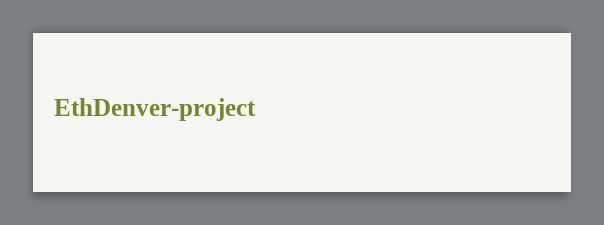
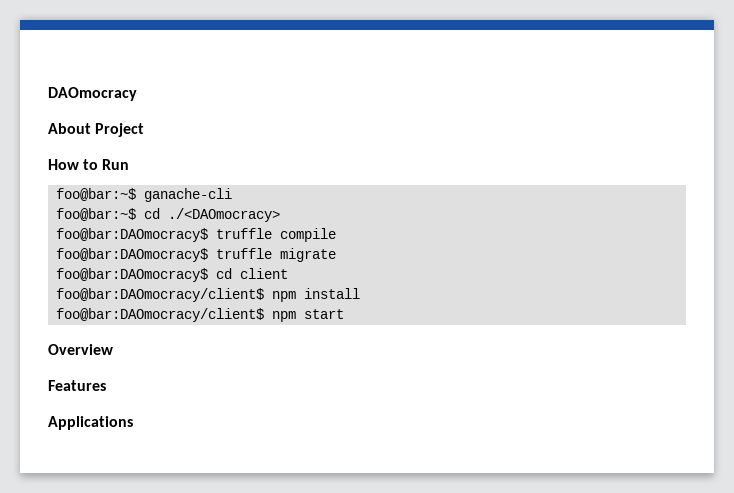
- EthDenver-project
+ DAOmocracy
+ About Project
+ How to Run
+ foo@bar:~$ ganache-cli
+ foo@bar:~$ cd ./<DAOmocracy>
+ foo@bar:DAOmocracy$ truffle compile
+ foo@bar:DAOmocracy$ truffle migrate
+ foo@bar:DAOmocracy$ cd client
+ foo@bar:DAOmocracy/client$ npm install
+ foo@bar:DAOmocracy/client$ npm start
+ Overview
+ Features
+ Applications

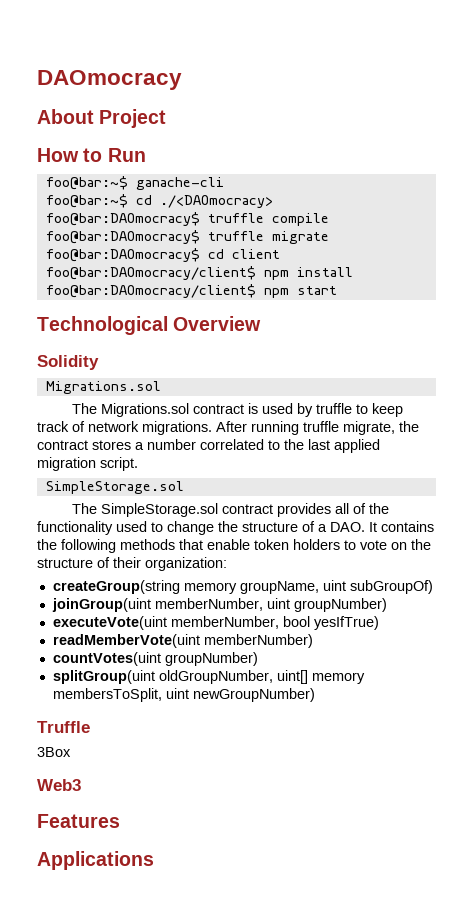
- Overview
+ Technological Overview
+ Solidity
+ Migrations.sol
+ The Migrations.sol contract is used by truffle to keep track of network migrations. After running truffle migrate, the contract stores a number correlated to the last applied migration script.
+ SimpleStorage.sol
+ The SimpleStorage.sol contract provides all of the functionality used to change the structure of a DAO. It contains the following methods that enable token holders to vote on the structure of their organization:
+ createGroup(string memory groupName, uint subGroupOf)
+ joinGroup(uint memberNumber, uint groupNumber)
+ executeVote(uint memberNumber, bool yesIfTrue)
+ readMemberVote(uint memberNumber)
+ countVotes(uint groupNumber)
+ splitGroup(uint oldGroupNumber, uint[] memory membersToSplit, uint newGroupNumber)
+ Truffle
+ 3Box
+ Web3

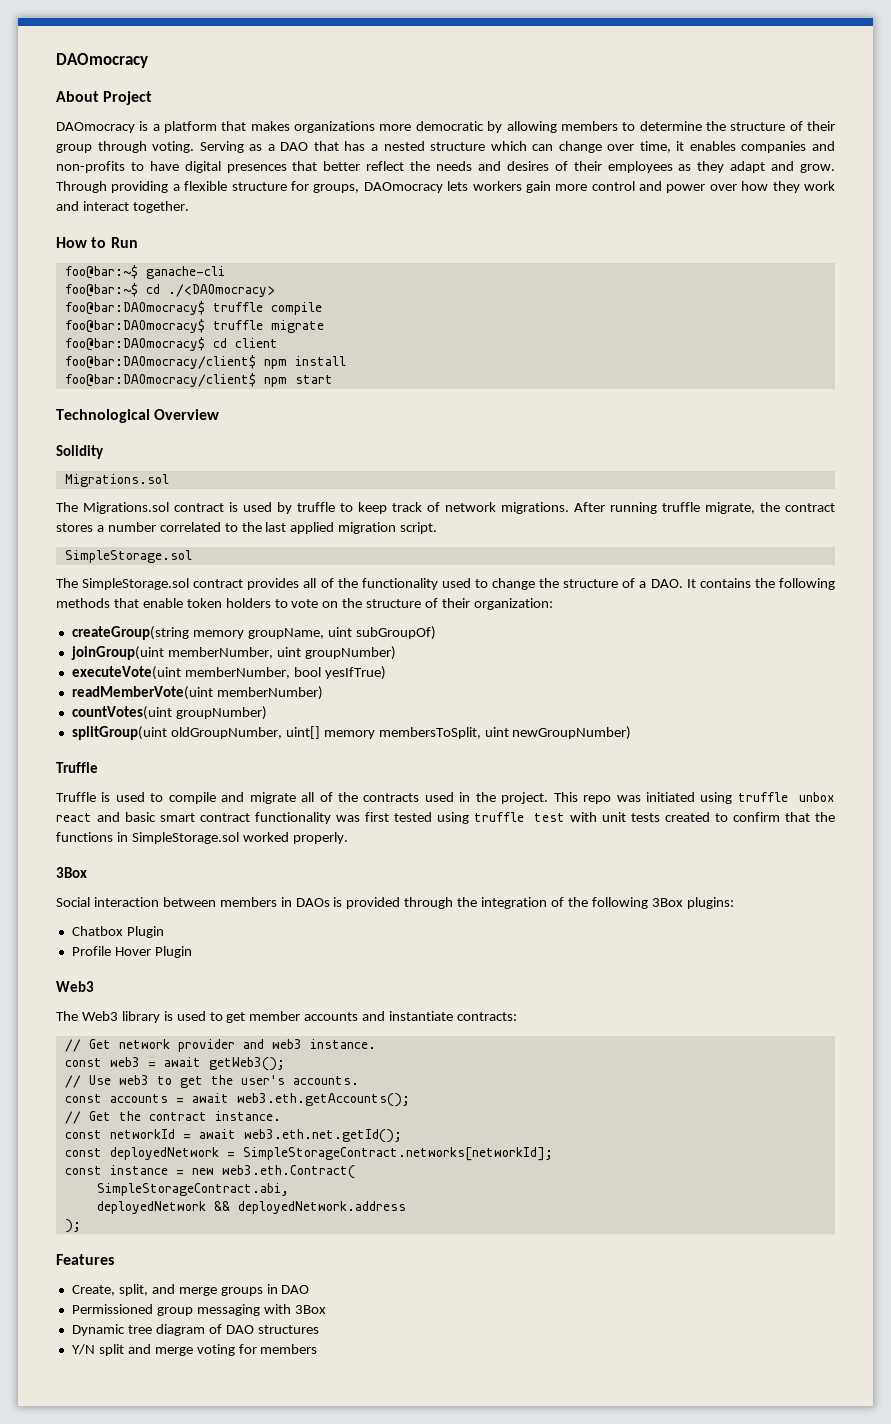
+ DAOmocracy is a platform that makes organizations more democratic by allowing members to determine the structure of their group through voting. Serving as a DAO that has a nested structure which can change over time, it enables companies and non-profits to have digital presences that better reflect the needs and desires of their employees as they adapt and grow. Through providing a flexible structure for groups, DAOmocracy lets workers gain more control and power over how they work and interact together.
+ Truffle is used to compile and migrate all of the contracts used in the project. This repo was initiated using truffle unbox react and basic smart contract functionality was first tested using truffle test with unit tests created to confirm that the functions in SimpleStorage.sol worked properly.
  3Box
+ Social interaction between members in DAOs is provided through the integration of the following 3Box plugins:
+ Chatbox Plugin
+ Profile Hover Plugin
  Web3
+ The Web3 library is used to get member accounts and instantiate contracts:
+ // Get network provider and web3 instance.
+ const web3 = await getWeb3();
+ // Use web3 to get the user's accounts.
+ const accounts = await web3.eth.getAccounts();
+ // Get the contract instance.
+ const networkId = await web3.eth.net.getId();
+ const deployedNetwork = SimpleStorageContract.networks[networkId];
+ const instance = new web3.eth.Contract(
+ SimpleStorageContract.abi,
+ deployedNetwork && deployedNetwork.address
+ );
  Features
- Applications
+ Create, split, and merge groups in DAO
+ Permissioned group messaging with 3Box
+ Dynamic tree diagram of DAO structures
+ Y/N split and merge voting for members

